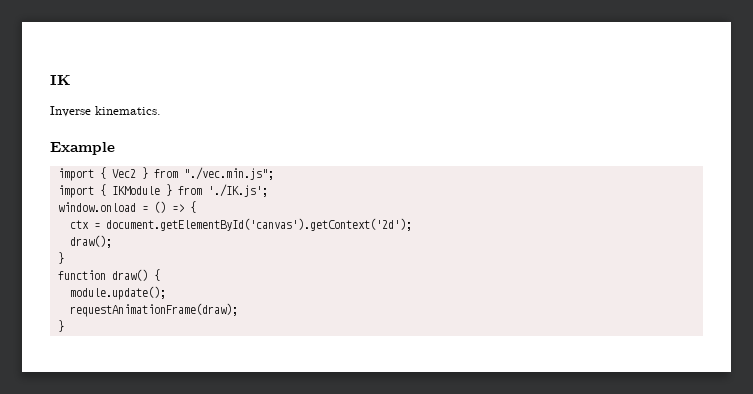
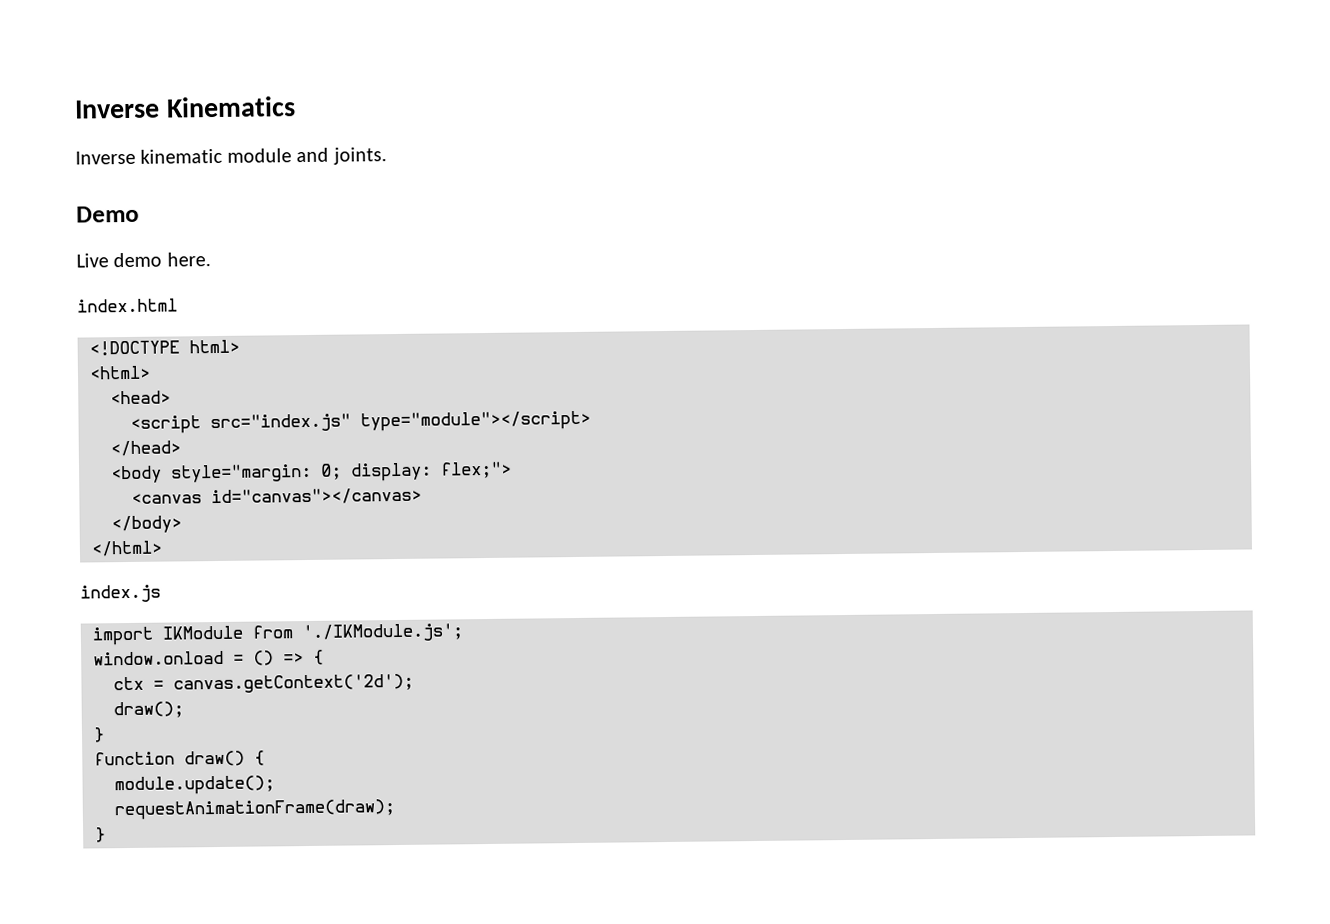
- IK
- Inverse kinematics.
- Example
- import { Vec2 } from "./vec.min.js";
- import { IKModule } from './IK.js';
+ Inverse Kinematics
+ Inverse kinematic module and joints.
+ Demo
+ Live demo here.
+ index.html
+ <!DOCTYPE html>
+ <html>
+ <head>
+ <script src="index.js" type="module"></script>
+ </head>
+ <body style="margin: 0; display: flex;">
+ <canvas id="canvas"></canvas>
+ </body>
+ </html>
+ index.js
+ import IKModule from './IKModule.js';
- ctx = document.getElementById('canvas').getContext('2d');
+ ctx = canvas.getContext('2d');

